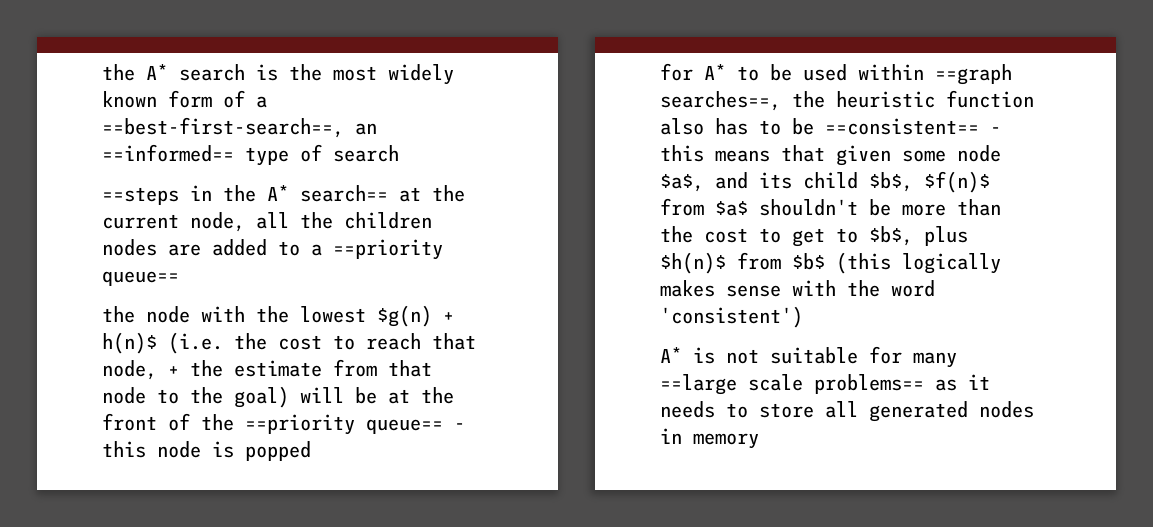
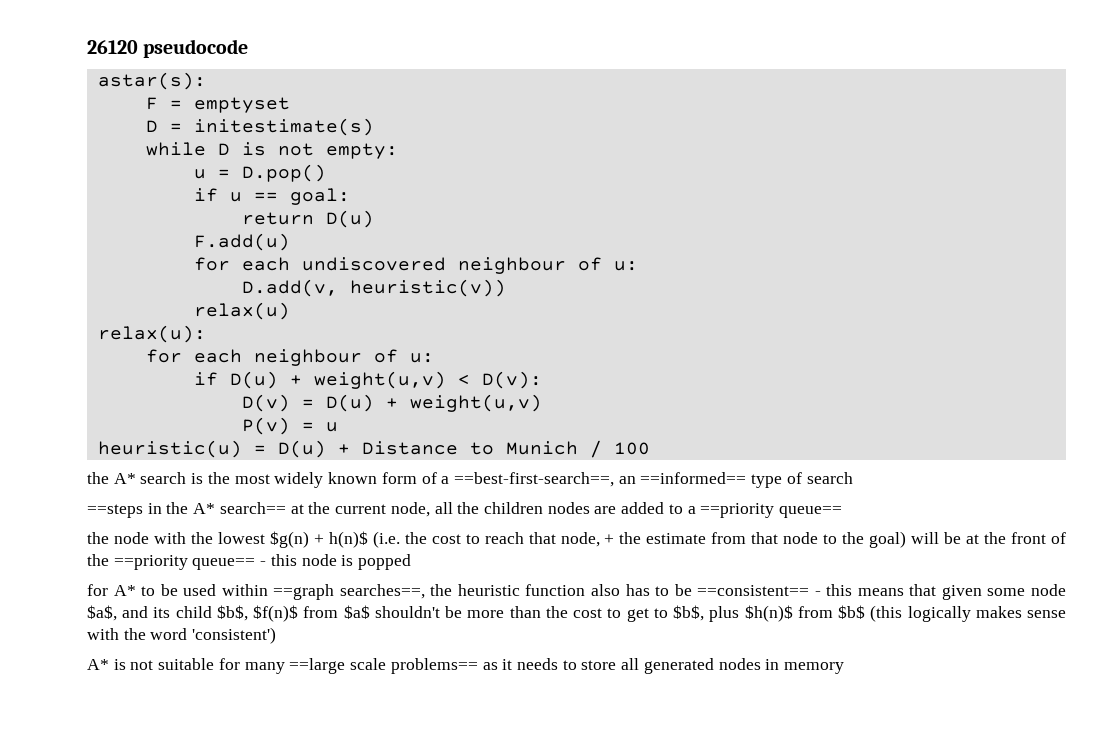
+ 26120 pseudocode
+ astar(s):
+ F = emptyset
+ D = initestimate(s)
+ while D is not empty:
+ u = D.pop()
+ if u == goal:
+ return D(u)
+ F.add(u)
+ for each undiscovered neighbour of u:
+ D.add(v, heuristic(v))
+ relax(u)
+ relax(u):
+ for each neighbour of u:
+ if D(u) + weight(u,v) < D(v):
+ D(v) = D(u) + weight(u,v)
+ P(v) = u
+ heuristic(u) = D(u) + Distance to Munich / 100

